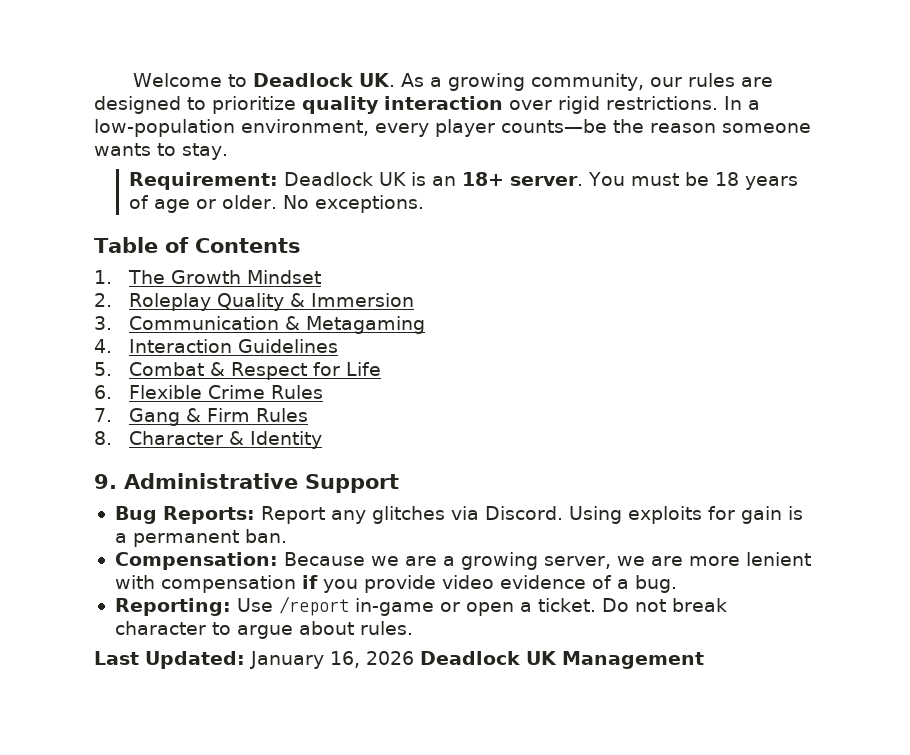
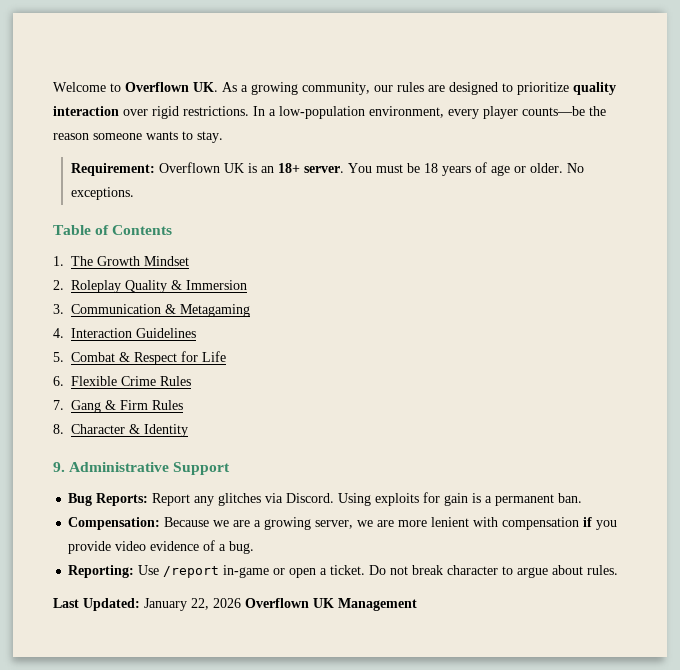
- Welcome to Deadlock UK. As a growing community, our rules are designed to prioritize quality interaction over rigid restrictions.
+ Welcome to Overflown UK. As a growing community, our rules are designed to prioritize quality interaction over rigid restrictions.
- Requirement: Deadlock UK is an 18+ server.
+ Requirement: Overflown UK is an 18+ server.
- Last Updated: January 16, 2026 Deadlock UK Management
+ Last Updated: January 22, 2026 Overflown UK Management

